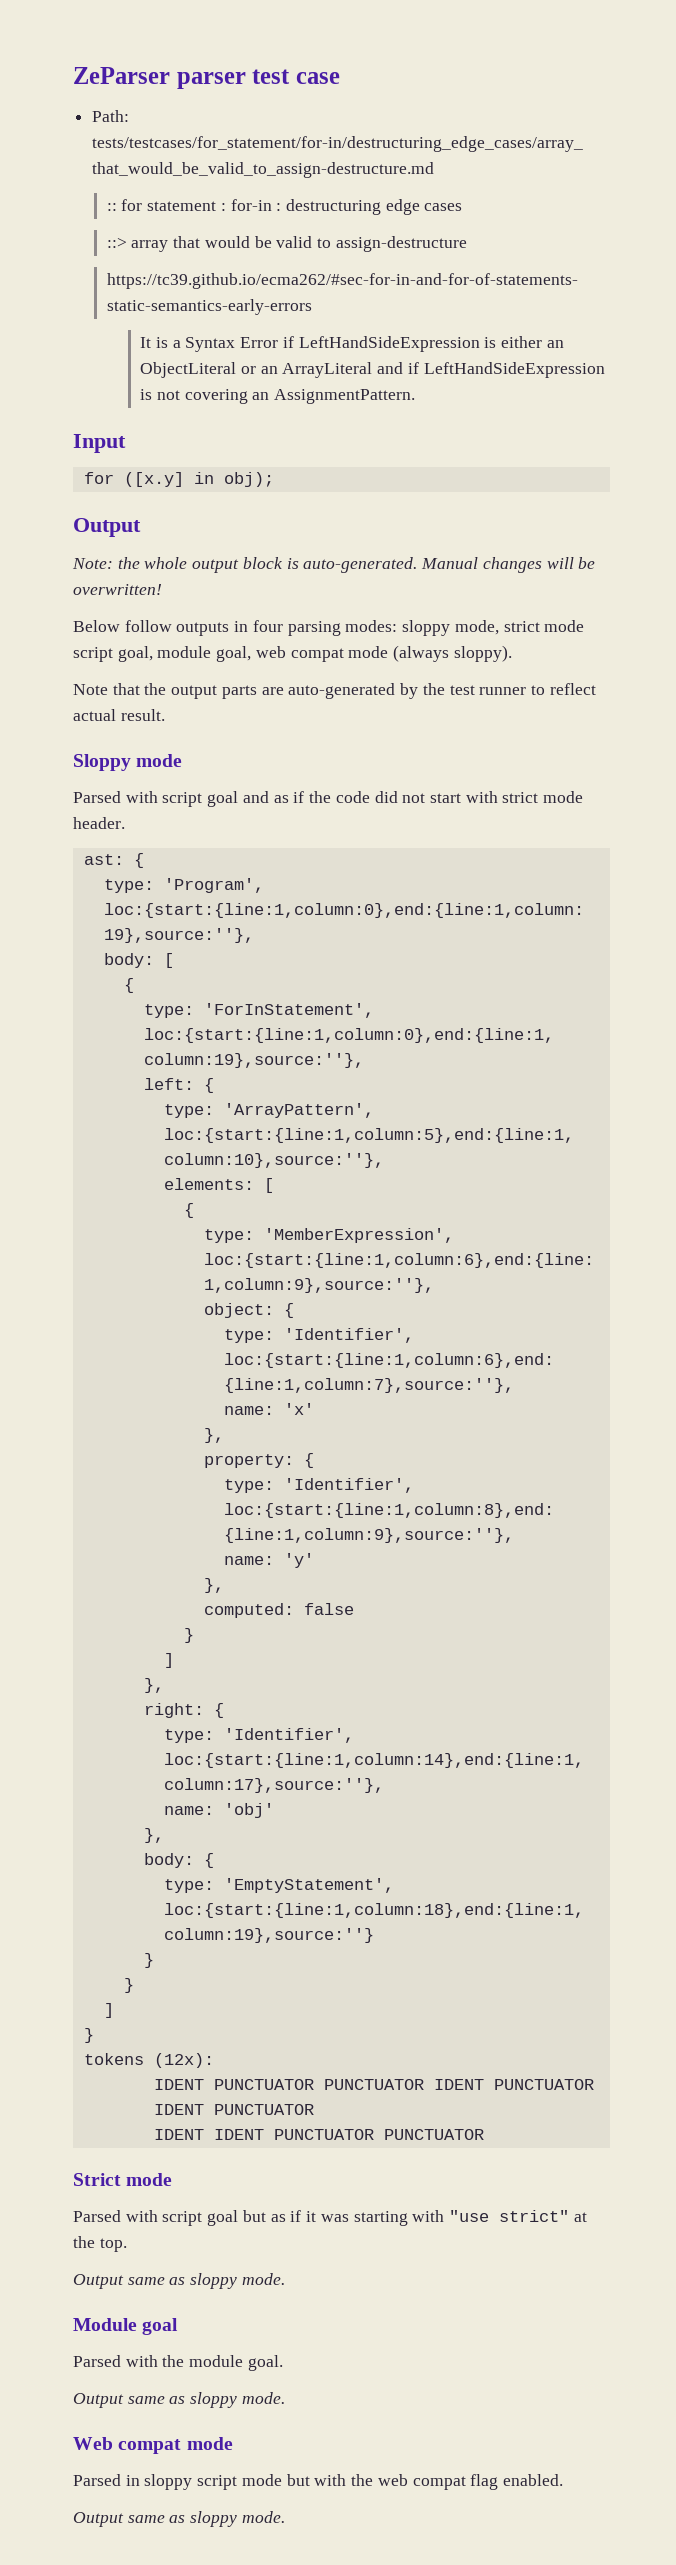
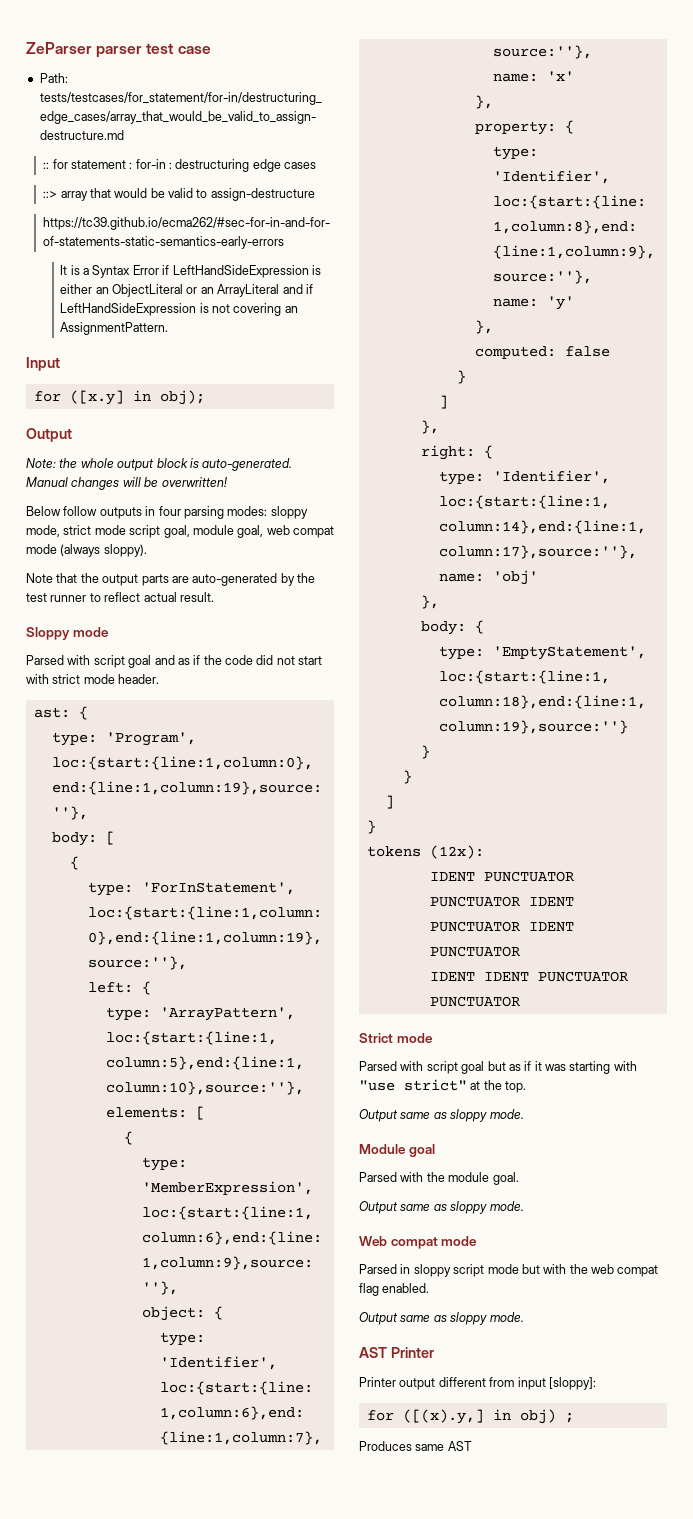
+ AST Printer
+ Printer output different from input [sloppy]:
+ for ([(x).y,] in obj) ;
+ Produces same AST

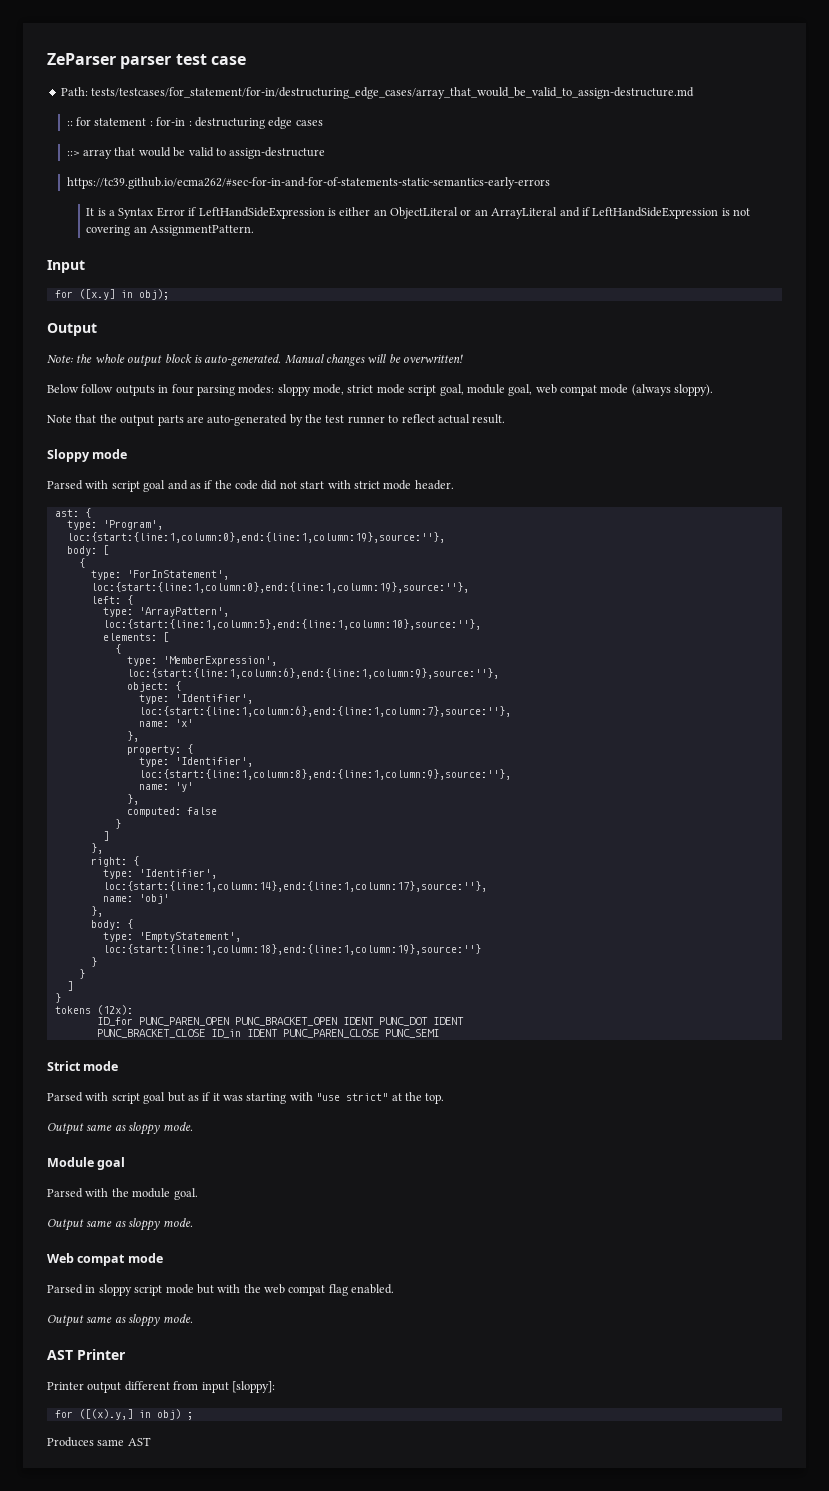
- IDENT PUNCTUATOR PUNCTUATOR IDENT PUNCTUATOR IDENT PUNCTUATOR
- IDENT IDENT PUNCTUATOR PUNCTUATOR
+ ID_for PUNC_PAREN_OPEN PUNC_BRACKET_OPEN IDENT PUNC_DOT IDENT
+ PUNC_BRACKET_CLOSE ID_in IDENT PUNC_PAREN_CLOSE PUNC_SEMI

